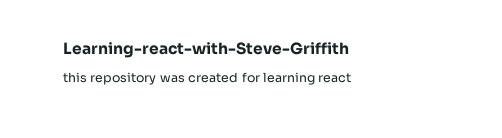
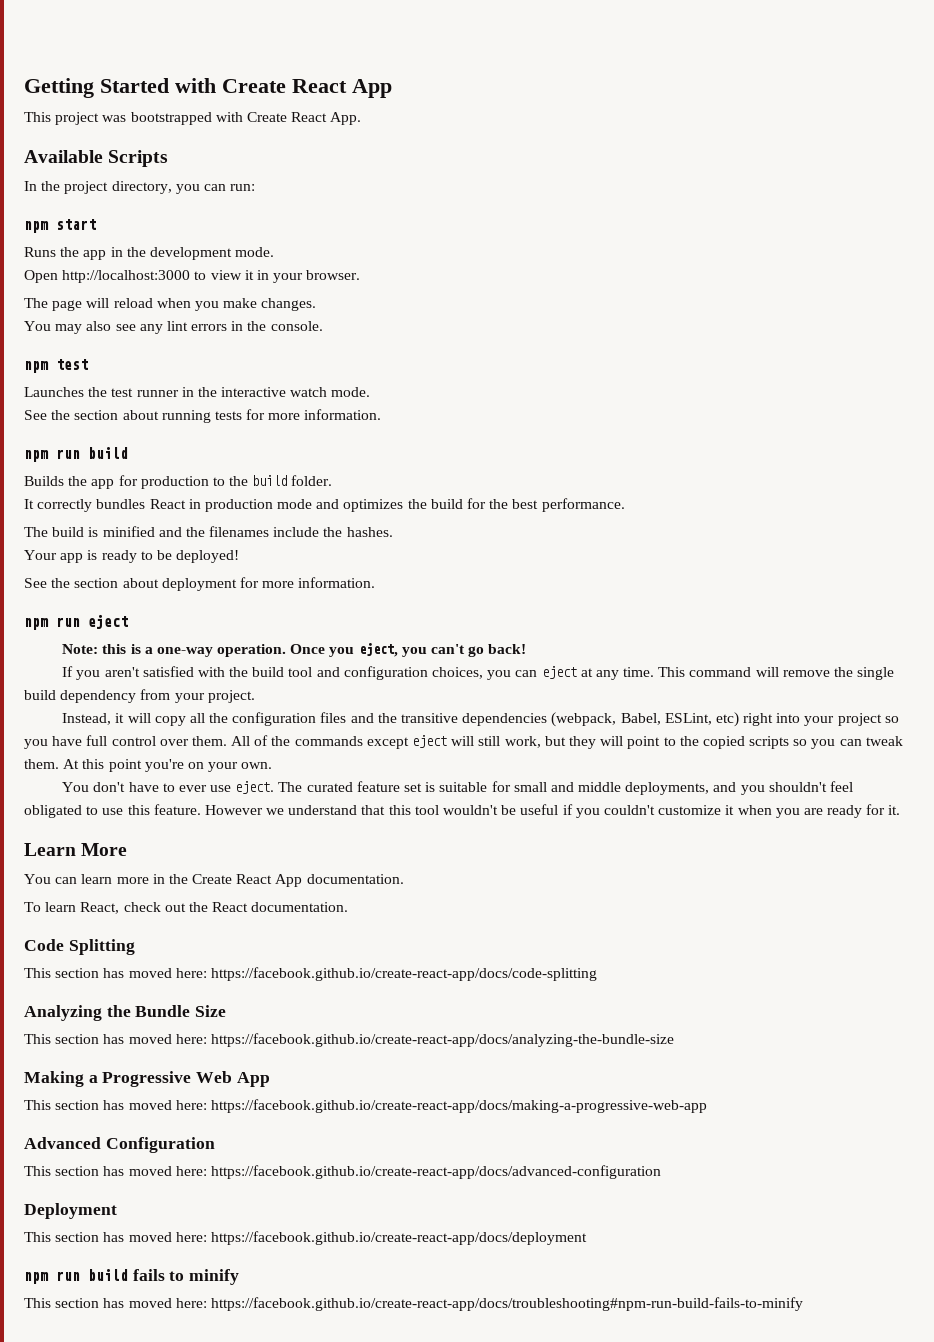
- Learning-react-with-Steve-Griffith
- this repository was created for learning react
+ Getting Started with Create React App
+ This project was bootstrapped with Create React App.
+ Available Scripts
+ In the project directory, you can run:
+ npm start
+ Runs the app in the development mode.
+ Open http://localhost:3000 to view it in your browser.
+ The page will reload when you make changes.
+ You may also see any lint errors in the console.
+ npm test
+ Launches the test runner in the interactive watch mode.
+ See the section about running tests for more information.
+ npm run build
+ Builds the app for production to the build folder.
+ It correctly bundles React in production mode and optimizes the build for the best performance.
+ The build is minified and the filenames include the hashes.
+ Your app is ready to be deployed!
+ See the section about deployment for more information.
+ npm run eject
+ Note: this is a one-way operation. Once you eject, you can't go back!
+ If you aren't satisfied with the build tool and configuration choices, you can eject at any time. This command will remove the single build dependency from your project.
+ Instead, it will copy all the configuration files and the transitive dependencies (webpack, Babel, ESLint, etc) right into your project so you have full control over them. All of the commands except eject will still work, but they will point to the copied scripts so you can tweak them. At this point you're on your own.
+ You don't have to ever use eject. The curated feature set is suitable for small and middle deployments, and you shouldn't feel obligated to use this feature. However we understand that this tool wouldn't be useful if you couldn't customize it when you are ready for it.
+ Learn More
+ You can learn more in the Create React App documentation.
+ To learn React, check out the React documentation.
+ Code Splitting
+ This section has moved here: https://facebook.github.io/create-react-app/docs/code-splitting
+ Analyzing the Bundle Size
+ This section has moved here: https://facebook.github.io/create-react-app/docs/analyzing-the-bundle-size
+ Making a Progressive Web App
+ This section has moved here: https://facebook.github.io/create-react-app/docs/making-a-progressive-web-app
+ Advanced Configuration
+ This section has moved here: https://facebook.github.io/create-react-app/docs/advanced-configuration
+ Deployment
+ This section has moved here: https://facebook.github.io/create-react-app/docs/deployment
+ npm run build fails to minify
+ This section has moved here: https://facebook.github.io/create-react-app/docs/troubleshooting#npm-run-build-fails-to-minify

